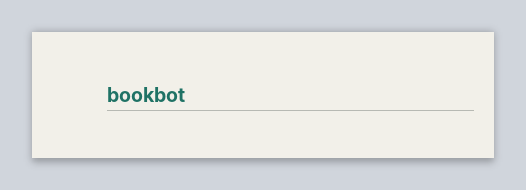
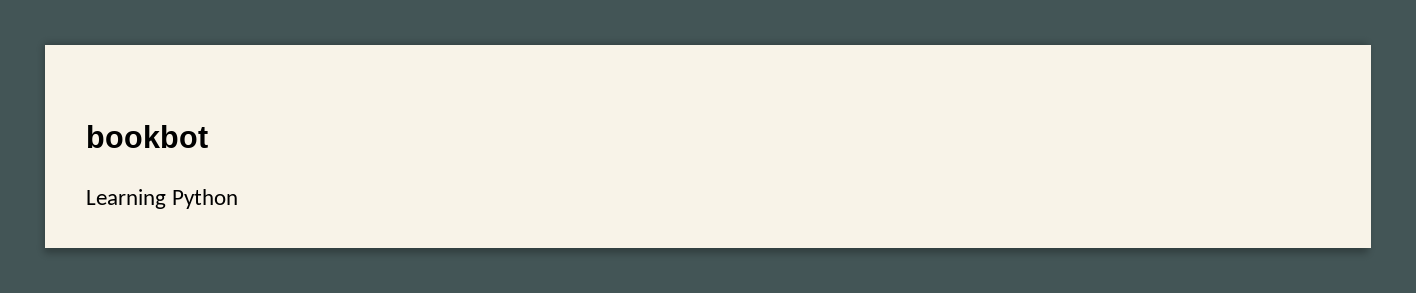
+ Learning Python

